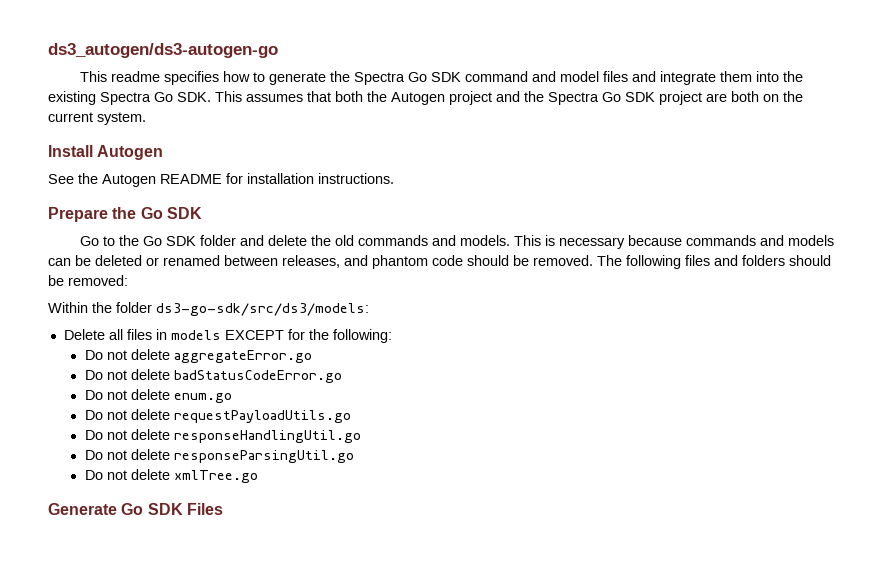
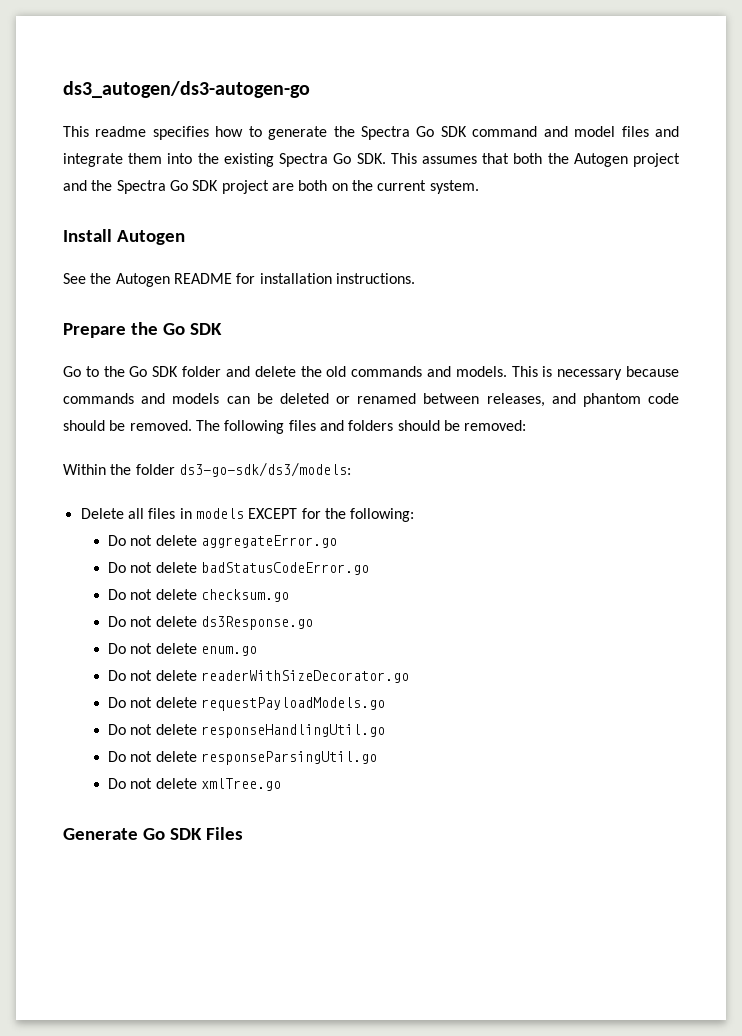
- Within the folder ds3-go-sdk/src/ds3/models:
+ Within the folder ds3-go-sdk/ds3/models:
+ Do not delete checksum.go
+ Do not delete ds3Response.go
- Do not delete requestPayloadUtils.go
+ Do not delete readerWithSizeDecorator.go
+ Do not delete requestPayloadModels.go

